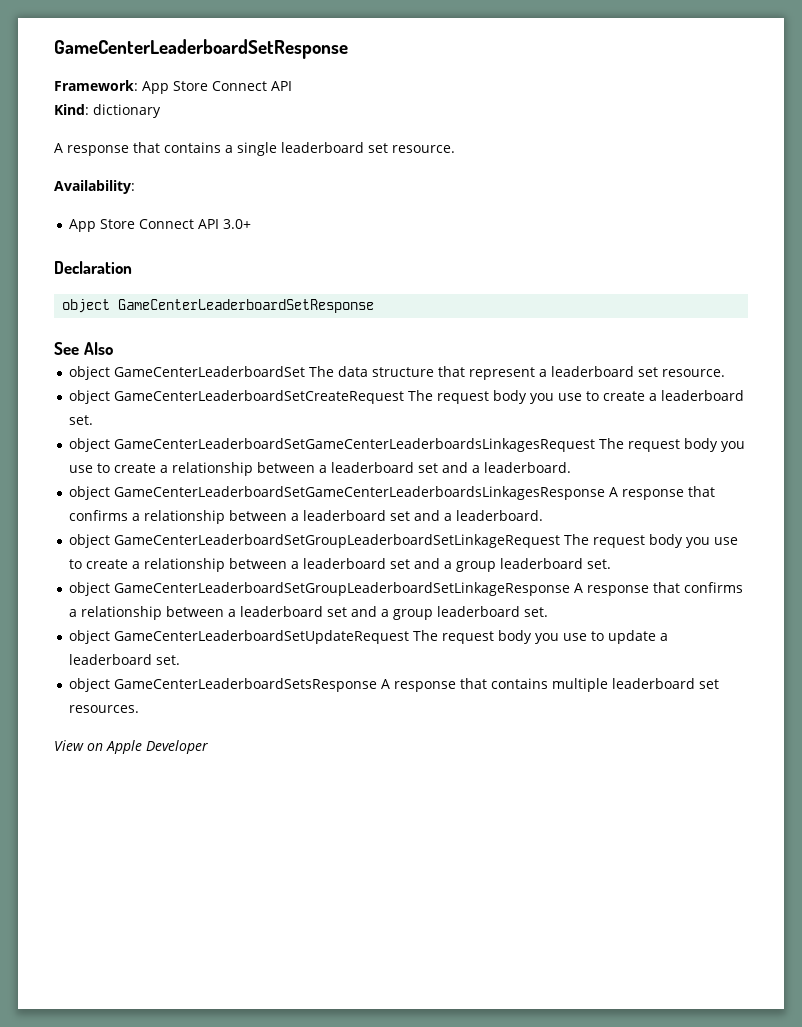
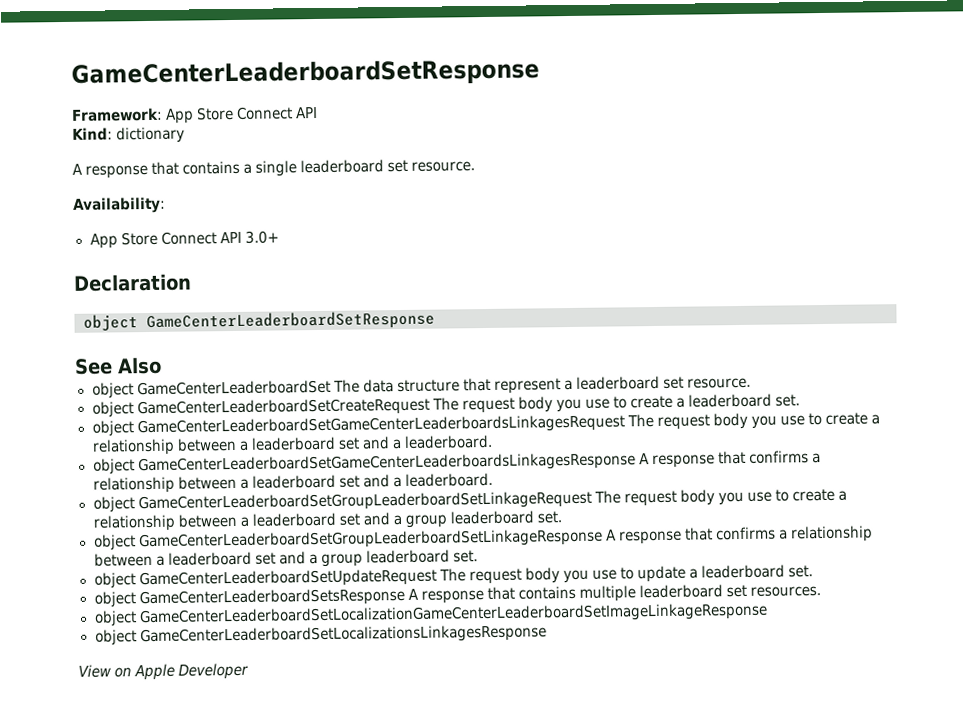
+ object GameCenterLeaderboardSetLocalizationGameCenterLeaderboardSetImageLinkageResponse
+ object GameCenterLeaderboardSetLocalizationsLinkagesResponse

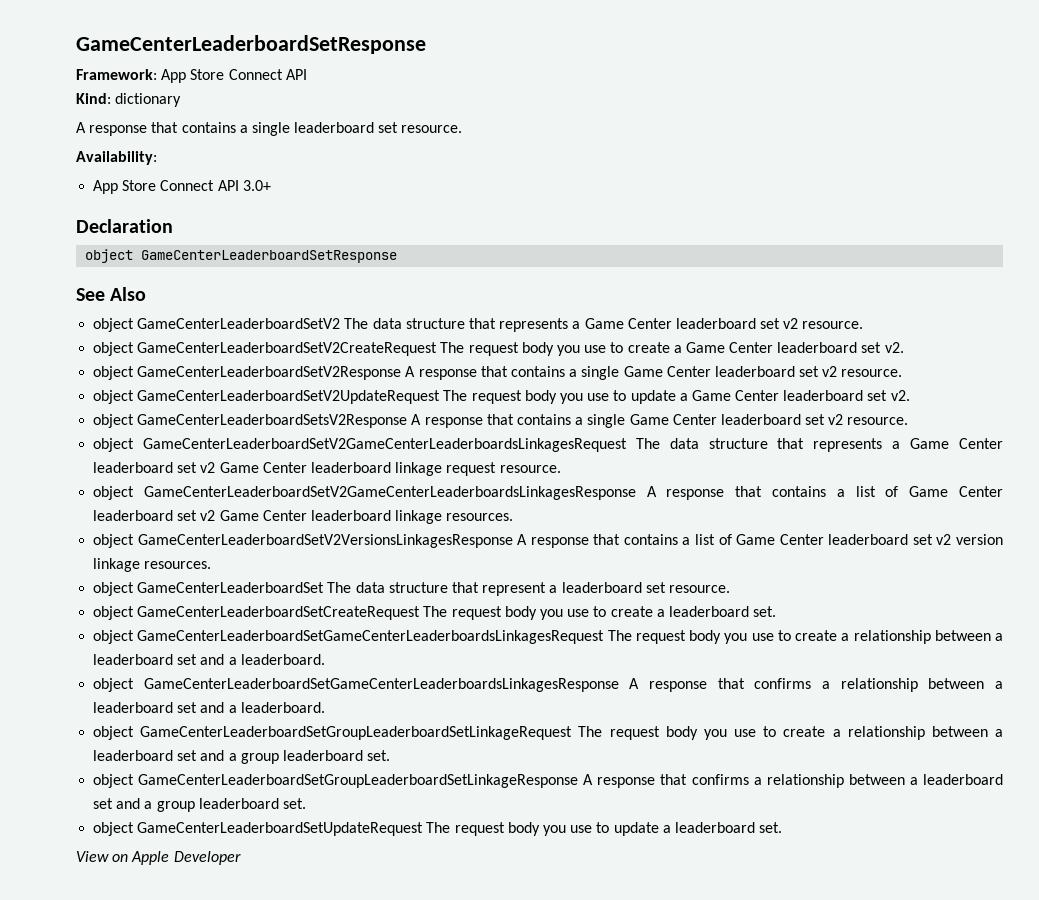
+ object GameCenterLeaderboardSetV2 The data structure that represents a Game Center leaderboard set v2 resource.
+ object GameCenterLeaderboardSetV2CreateRequest The request body you use to create a Game Center leaderboard set v2.
+ object GameCenterLeaderboardSetV2Response A response that contains a single Game Center leaderboard set v2 resource.
+ object GameCenterLeaderboardSetV2UpdateRequest The request body you use to update a Game Center leaderboard set v2.
+ object GameCenterLeaderboardSetsV2Response A response that contains a single Game Center leaderboard set v2 resource.
+ object GameCenterLeaderboardSetV2GameCenterLeaderboardsLinkagesRequest The data structure that represents a Game Center leaderboard set v2 Game Center leaderboard linkage request resource.
+ object GameCenterLeaderboardSetV2GameCenterLeaderboardsLinkagesResponse A response that contains a list of Game Center leaderboard set v2 Game Center leaderboard linkage resources.
+ object GameCenterLeaderboardSetV2VersionsLinkagesResponse A response that contains a list of Game Center leaderboard set v2 version linkage resources.
- object GameCenterLeaderboardSetsResponse A response that contains multiple leaderboard set resources.
- object GameCenterLeaderboardSetLocalizationGameCenterLeaderboardSetImageLinkageResponse
- object GameCenterLeaderboardSetLocalizationsLinkagesResponse

